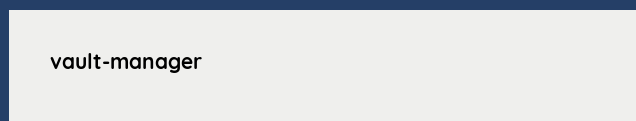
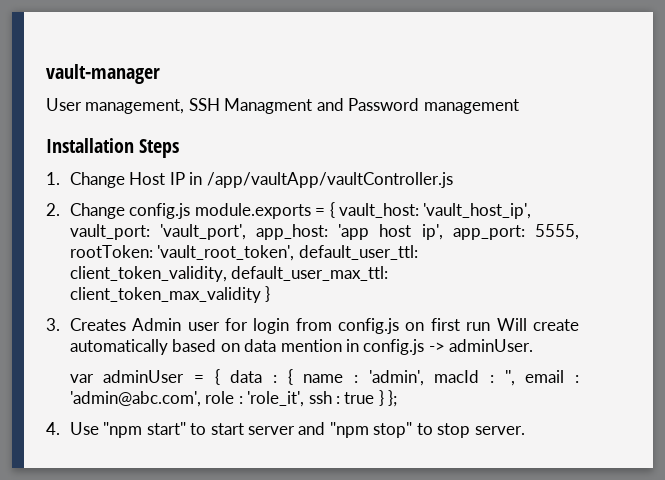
+ User management, SSH Managment and Password management
+ Installation Steps
+ 1. Change Host IP in /app/vaultApp/vaultController.js
+ 2. Change config.js module.exports = { vault_host: 'vault_host_ip', vault_port: 'vault_port', app_host: 'app host ip', app_port: 5555, rootToken: 'vault_root_token', default_user_ttl: client_token_validity, default_user_max_ttl: client_token_max_validity }
+ 3. Creates Admin user for login from config.js on first run Will create automatically based on data mention in config.js -> adminUser.
+ var adminUser = { data : { name : 'admin', macId : '', email : 'admin@abc.com', role : 'role_it', ssh : true } };
+ 4. Use "npm start" to start server and "npm stop" to stop server.

